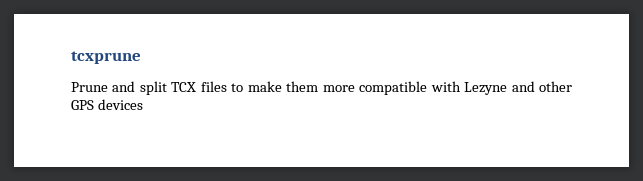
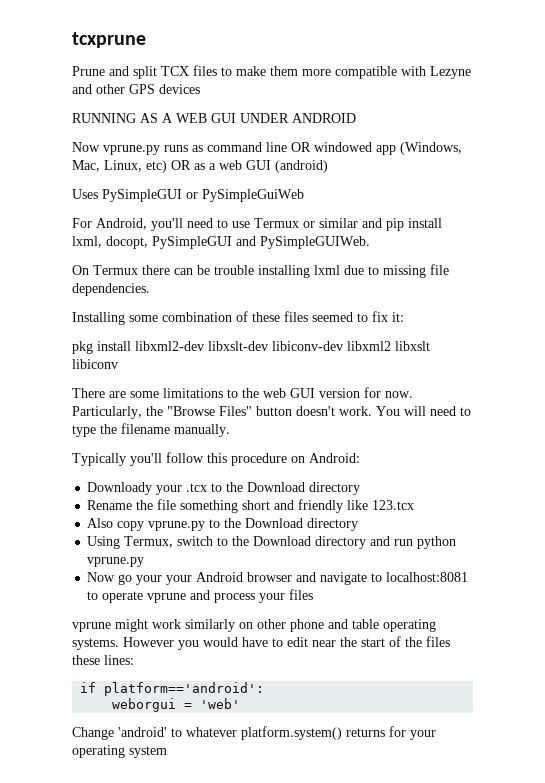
+ RUNNING AS A WEB GUI UNDER ANDROID
+ Now vprune.py runs as command line OR windowed app (Windows, Mac, Linux, etc) OR as a web GUI (android)
+ Uses PySimpleGUI or PySimpleGuiWeb
+ For Android, you'll need to use Termux or similar and pip install lxml, docopt, PySimpleGUI and PySimpleGUIWeb.
+ On Termux there can be trouble installing lxml due to missing file dependencies.
+ Installing some combination of these files seemed to fix it:
+ pkg install libxml2-dev libxslt-dev libiconv-dev libxml2 libxslt libiconv
+ There are some limitations to the web GUI version for now. Particularly, the "Browse Files" button doesn't work. You will need to type the filename manually.
+ Typically you'll follow this procedure on Android:
+ Downloady your .tcx to the Download directory
+ Rename the file something short and friendly like 123.tcx
+ Also copy vprune.py to the Download directory
+ Using Termux, switch to the Download directory and run python vprune.py
+ Now go your your Android browser and navigate to localhost:8081 to operate vprune and process your files
+ vprune might work similarly on other phone and table operating systems. However you would have to edit near the start of the files these lines:
+ if platform=='android':
+ weborgui = 'web'
+ Change 'android' to whatever platform.system() returns for your operating system

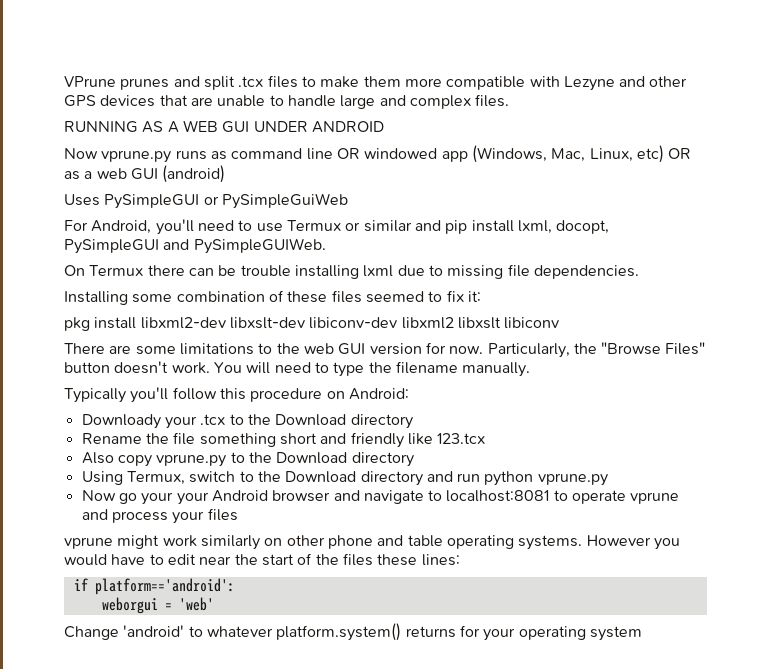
- tcxprune
- Prune and split TCX files to make them more compatible with Lezyne and other GPS devices
+ VPrune prunes and split .tcx files to make them more compatible with Lezyne and other GPS devices that are unable to handle large and complex files.

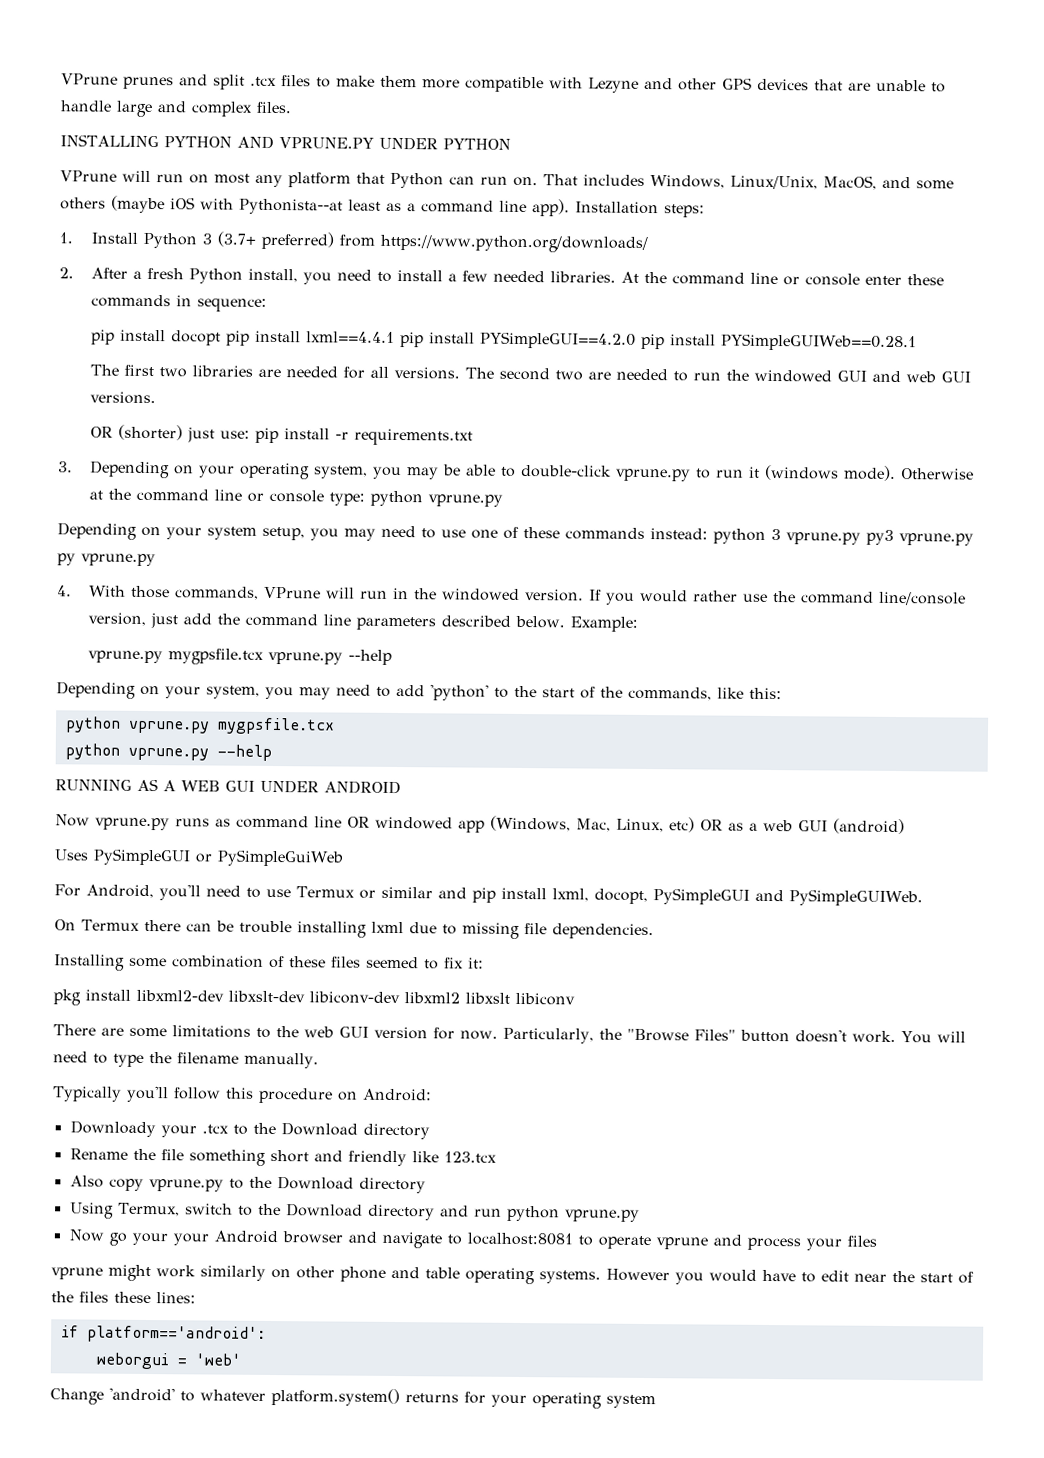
+ INSTALLING PYTHON AND VPRUNE.PY UNDER PYTHON
+ VPrune will run on most any platform that Python can run on. That includes Windows, Linux/Unix, MacOS, and some others (maybe iOS with Pythonista--at least as a command line app). Installation steps:
+ 1. Install Python 3 (3.7+ preferred) from https://www.python.org/downloads/
+ 2. After a fresh Python install, you need to install a few needed libraries. At the command line or console enter these commands in sequence:
+ pip install docopt pip install lxml==4.4.1 pip install PYSimpleGUI==4.2.0 pip install PYSimpleGUIWeb==0.28.1
+ The first two libraries are needed for all versions. The second two are needed to run the windowed GUI and web GUI versions.
+ OR (shorter) just use: pip install -r requirements.txt
+ 3. Depending on your operating system, you may be able to double-click vprune.py to run it (windows mode). Otherwise at the command line or console type: python vprune.py
+ Depending on your system setup, you may need to use one of these commands instead: python 3 vprune.py py3 vprune.py py vprune.py
+ 4. With those commands, VPrune will run in the windowed version. If you would rather use the command line/console version, just add the command line parameters described below. Example:
+ vprune.py mygpsfile.tcx vprune.py --help
+ Depending on your system, you may need to add 'python' to the start of the commands, like this:
+ python vprune.py mygpsfile.tcx
+ python vprune.py --help

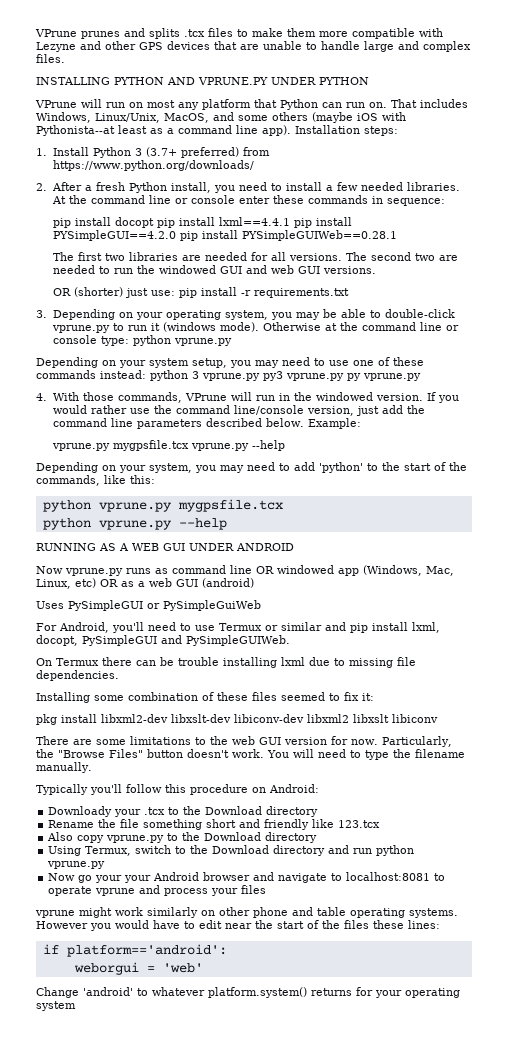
- VPrune prunes and split .tcx files to make them more compatible with Lezyne and other GPS devices that are unable to handle large and complex files.
+ VPrune prunes and splits .tcx files to make them more compatible with Lezyne and other GPS devices that are unable to handle large and complex files.

